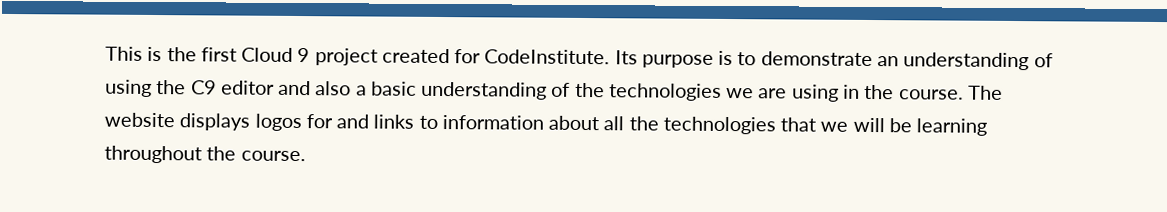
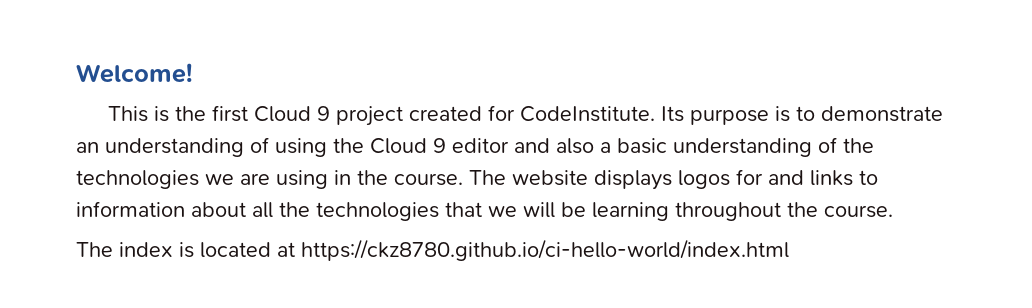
+ Welcome!
- Its purpose is to demonstrate an understanding of using the C9 editor and also a basic understanding of the technologies we are using in the course.
+ Its purpose is to demonstrate an understanding of using the Cloud 9 editor and also a basic understanding of the technologies we are using in the course.
+ The index is located at https://ckz8780.github.io/ci-hello-world/index.html

